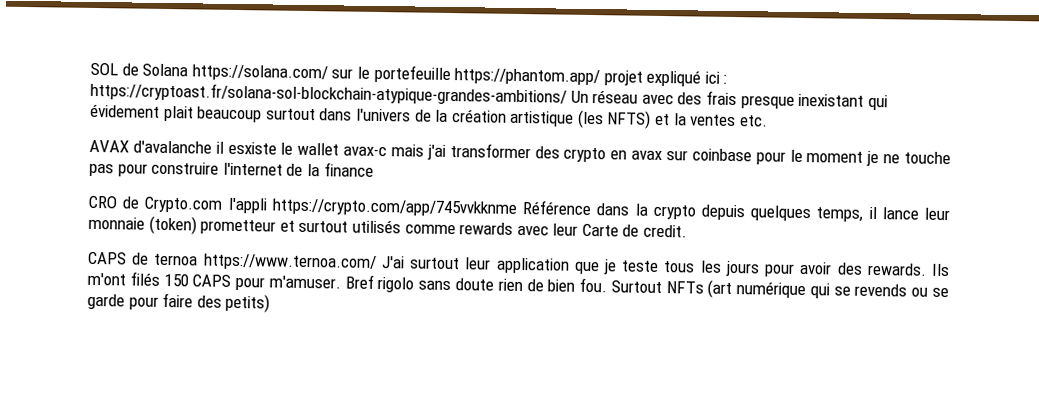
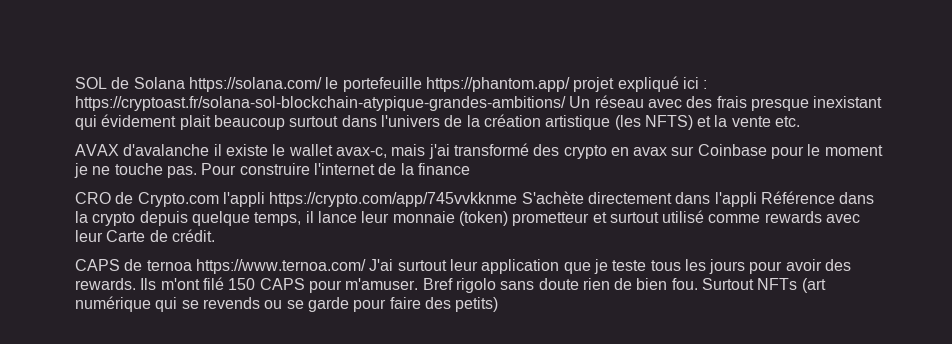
- SOL de Solana https://solana.com/ sur le portefeuille https://phantom.app/ projet expliqué ici : https://cryptoast.fr/solana-sol-blockchain-atypique-grandes-ambitions/ Un réseau avec des frais presque inexistant qui évidement plait beaucoup surtout dans l'univers de la création artistique (les NFTS) et la ventes etc.
+ SOL de Solana https://solana.com/ le portefeuille https://phantom.app/ projet expliqué ici : https://cryptoast.fr/solana-sol-blockchain-atypique-grandes-ambitions/ Un réseau avec des frais presque inexistant qui évidement plait beaucoup surtout dans l'univers de la création artistique (les NFTS) et la vente etc.
- AVAX d'avalanche il esxiste le wallet avax-c mais j'ai transformer des crypto en avax sur coinbase pour le moment je ne touche pas pour construire l'internet de la finance
+ AVAX d'avalanche il existe le wallet avax-c, mais j'ai transformé des crypto en avax sur Coinbase pour le moment je ne touche pas. Pour construire l'internet de la finance
- CRO de Crypto.com l'appli https://crypto.com/app/745vvkknme Référence dans la crypto depuis quelques temps, il lance leur monnaie (token) prometteur et surtout utilisés comme rewards avec leur Carte de credit.
+ CRO de Crypto.com l'appli https://crypto.com/app/745vvkknme S'achète directement dans l'appli Référence dans la crypto depuis quelque temps, il lance leur monnaie (token) prometteur et surtout utilisé comme rewards avec leur Carte de crédit.
- Ils m'ont filés 150 CAPS pour m'amuser.
+ Ils m'ont filé 150 CAPS pour m'amuser.

